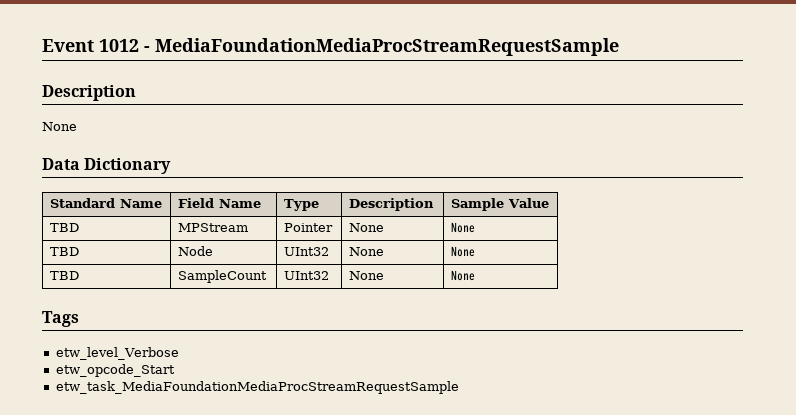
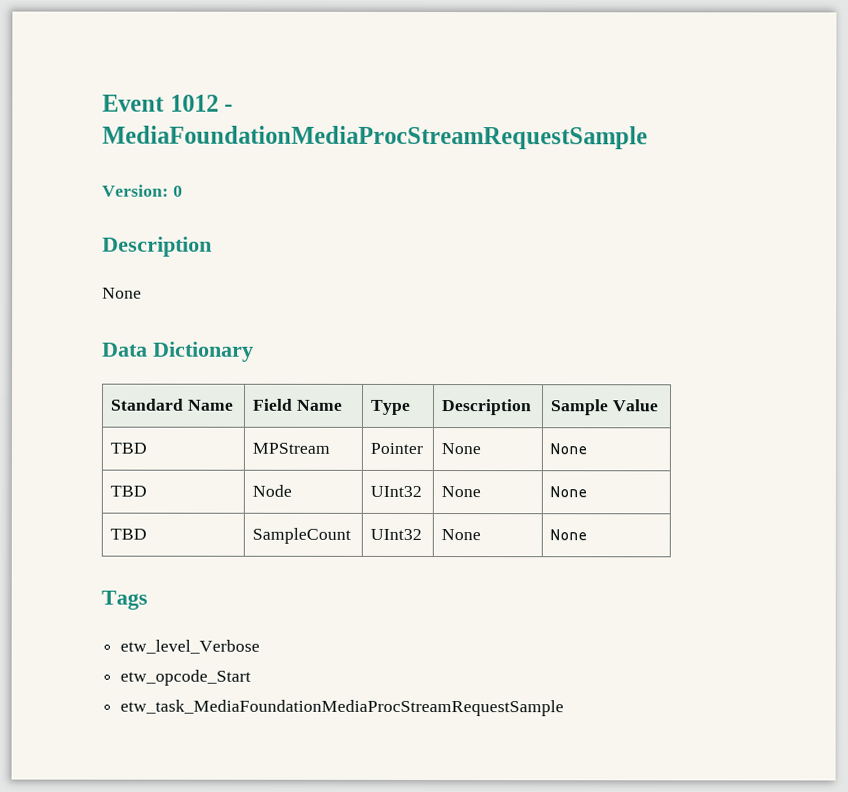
+ Version: 0

